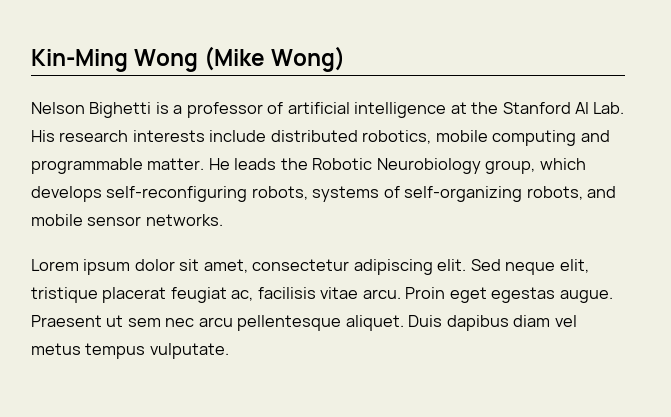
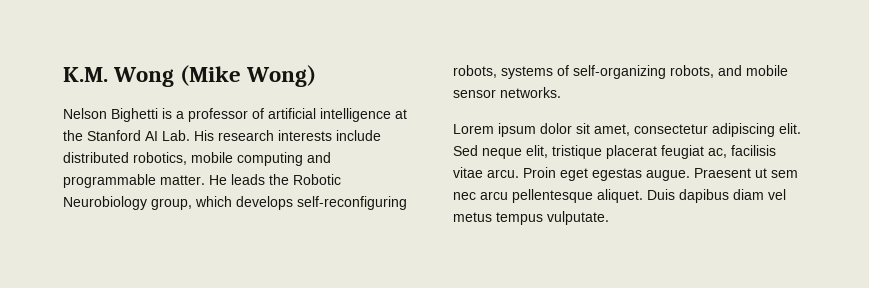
- Kin-Ming Wong (Mike Wong)
+ K.M. Wong (Mike Wong)

